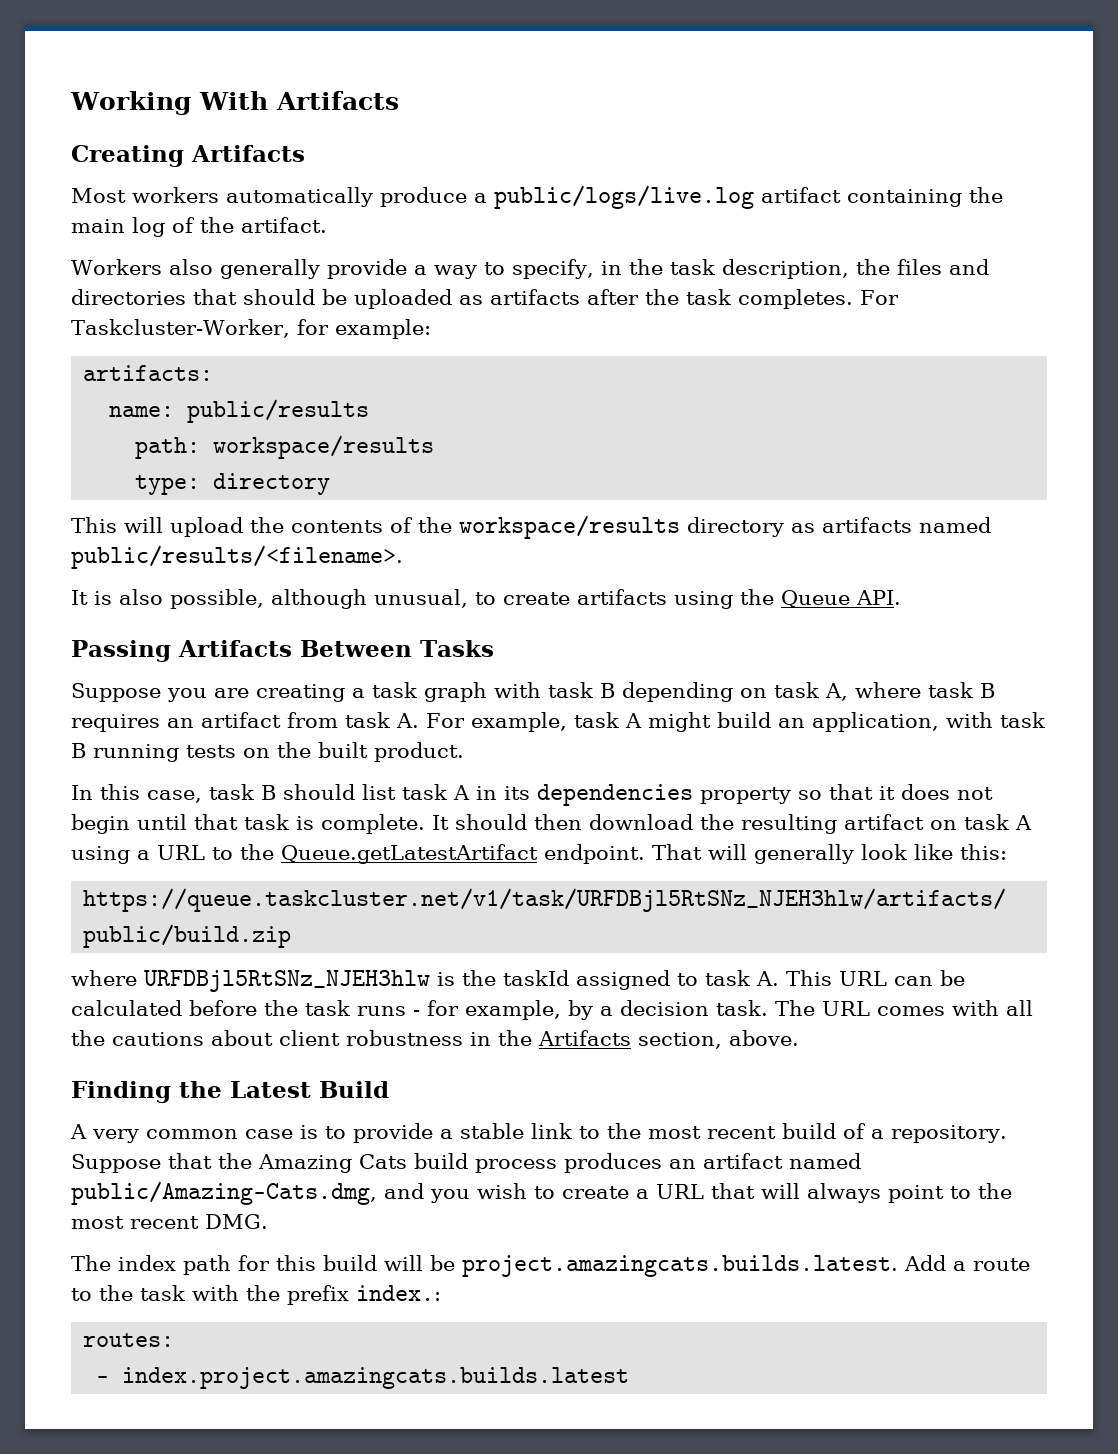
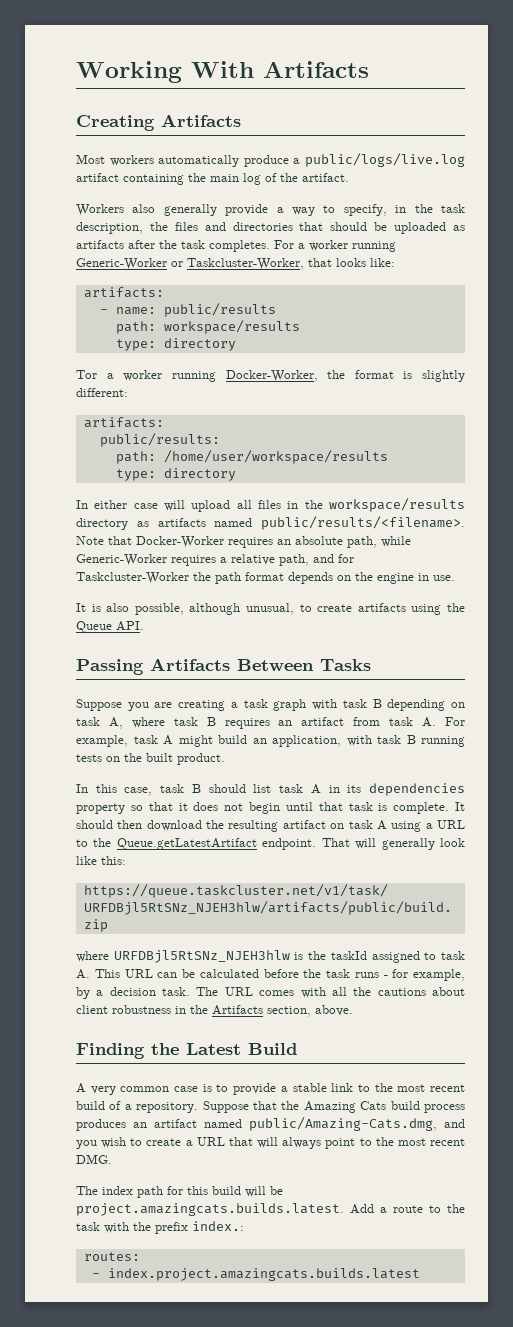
- For Taskcluster-Worker, for example:
+ For a worker running Generic-Worker or Taskcluster-Worker, that looks like:
  artifacts:
- name: public/results
+ - name: public/results
- This will upload the contents of the workspace/results directory as artifacts named public/results/<filename>.
+ Tor a worker running Docker-Worker, the format is slightly different:
+ artifacts:
+ public/results:
+ path: /home/user/workspace/results
+ type: directory
+ In either case will upload all files in the workspace/results directory as artifacts named public/results/<filename>. Note that Docker-Worker requires an absolute path, while Generic-Worker requires a relative path, and for Taskcluster-Worker the path format depends on the engine in use.

